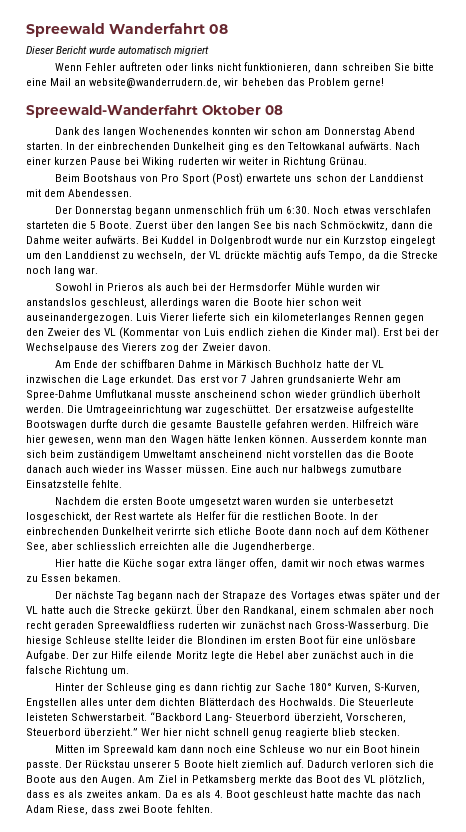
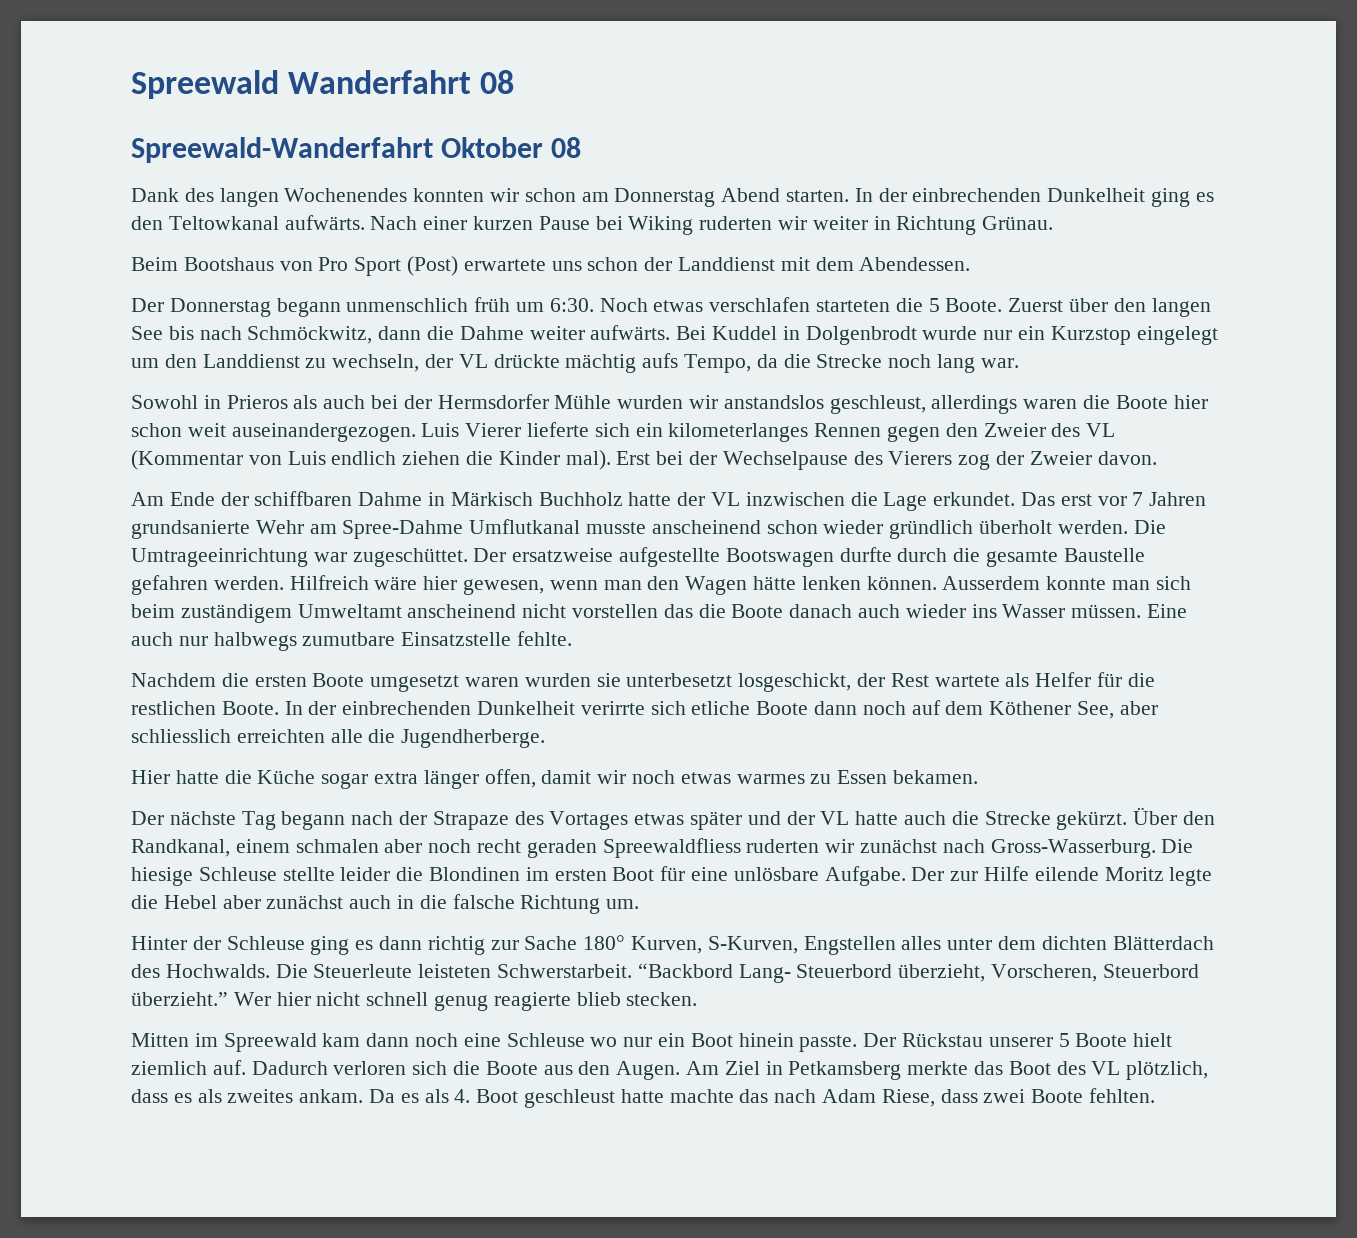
- Dieser Bericht wurde automatisch migriert
- Wenn Fehler auftreten oder links nicht funktionieren, dann schreiben Sie bitte eine Mail an website@wanderrudern.de, wir beheben das Problem gerne!

